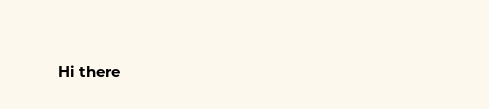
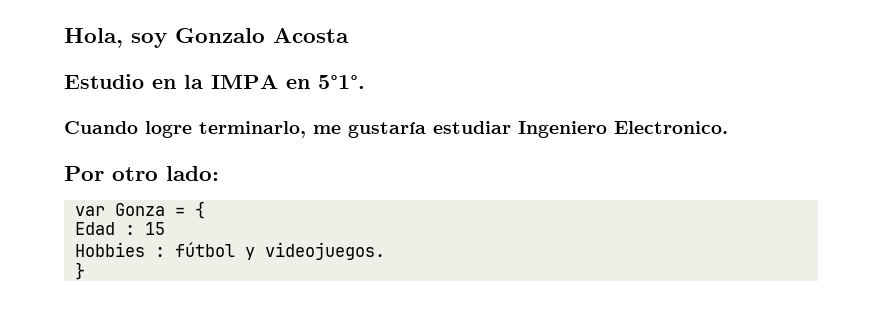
- Hi there
+ Hola, soy Gonzalo Acosta
+ Estudio en la IMPA en 5°1°.
+ Cuando logre terminarlo, me gustaría estudiar Ingeniero Electronico.
+ Por otro lado:
+ var Gonza = {
+ Edad : 15
+ Hobbies : fútbol y videojuegos.
+ }

